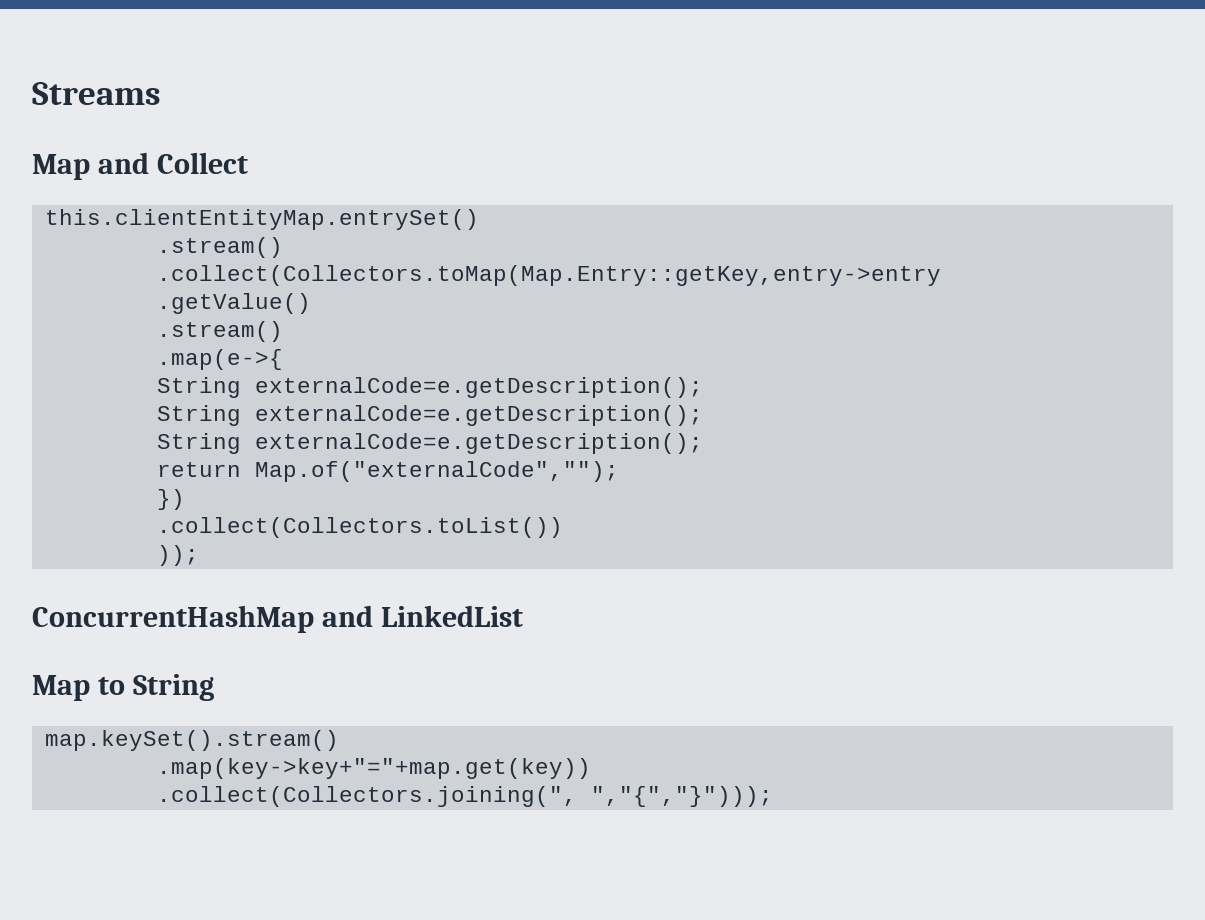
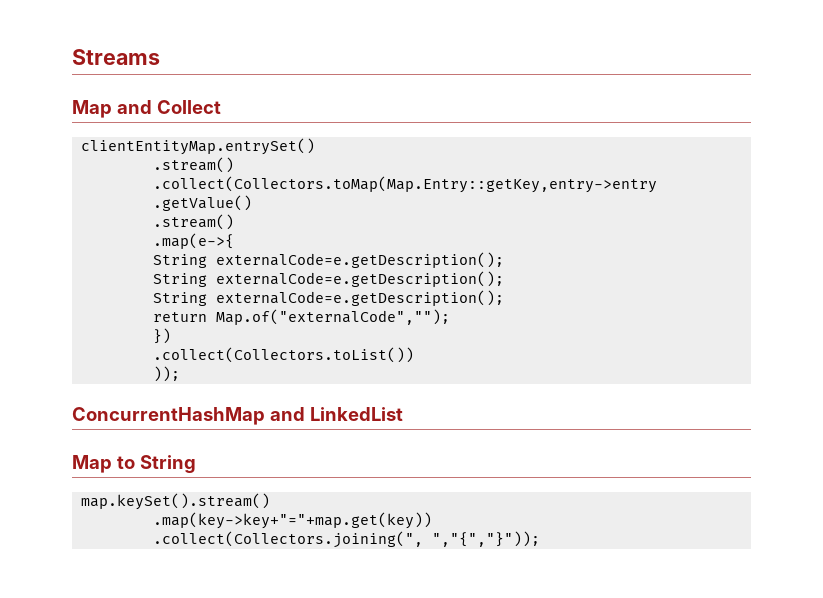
- this.clientEntityMap.entrySet()
+ clientEntityMap.entrySet()
- .collect(Collectors.joining(", ","{","}")));
+ .collect(Collectors.joining(", ","{","}"));

